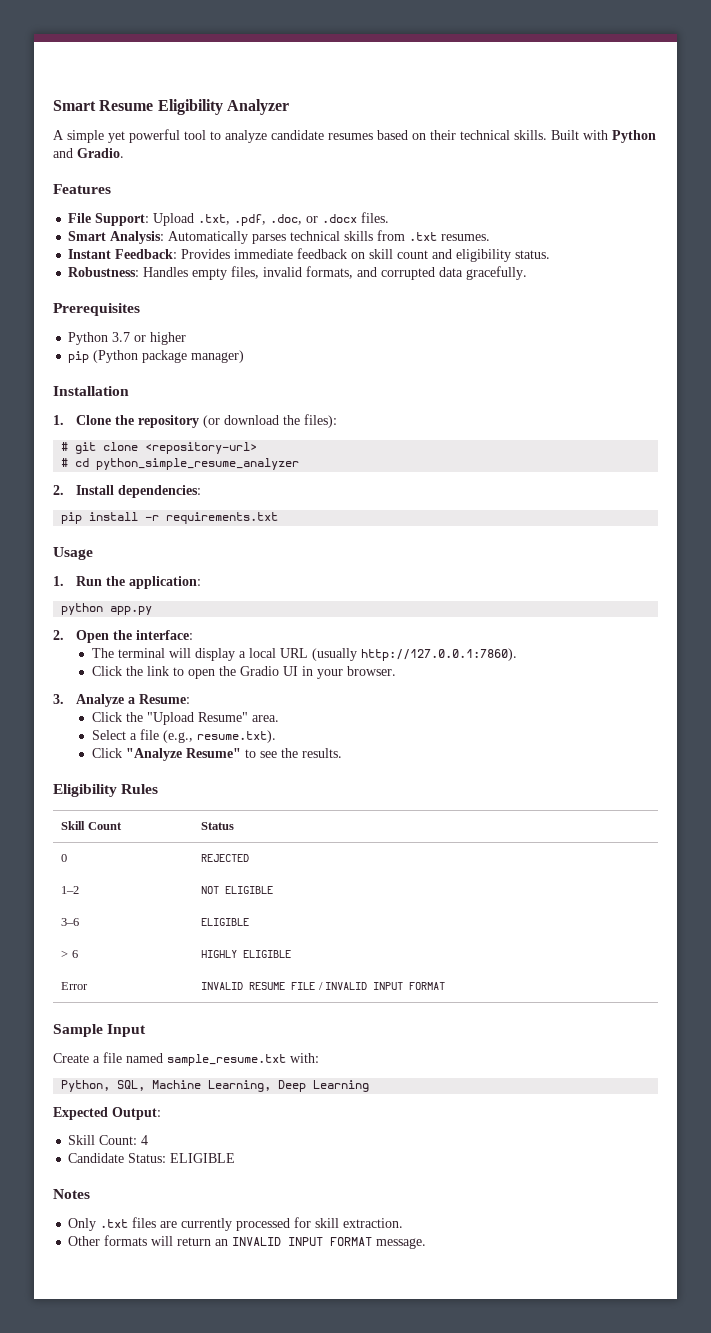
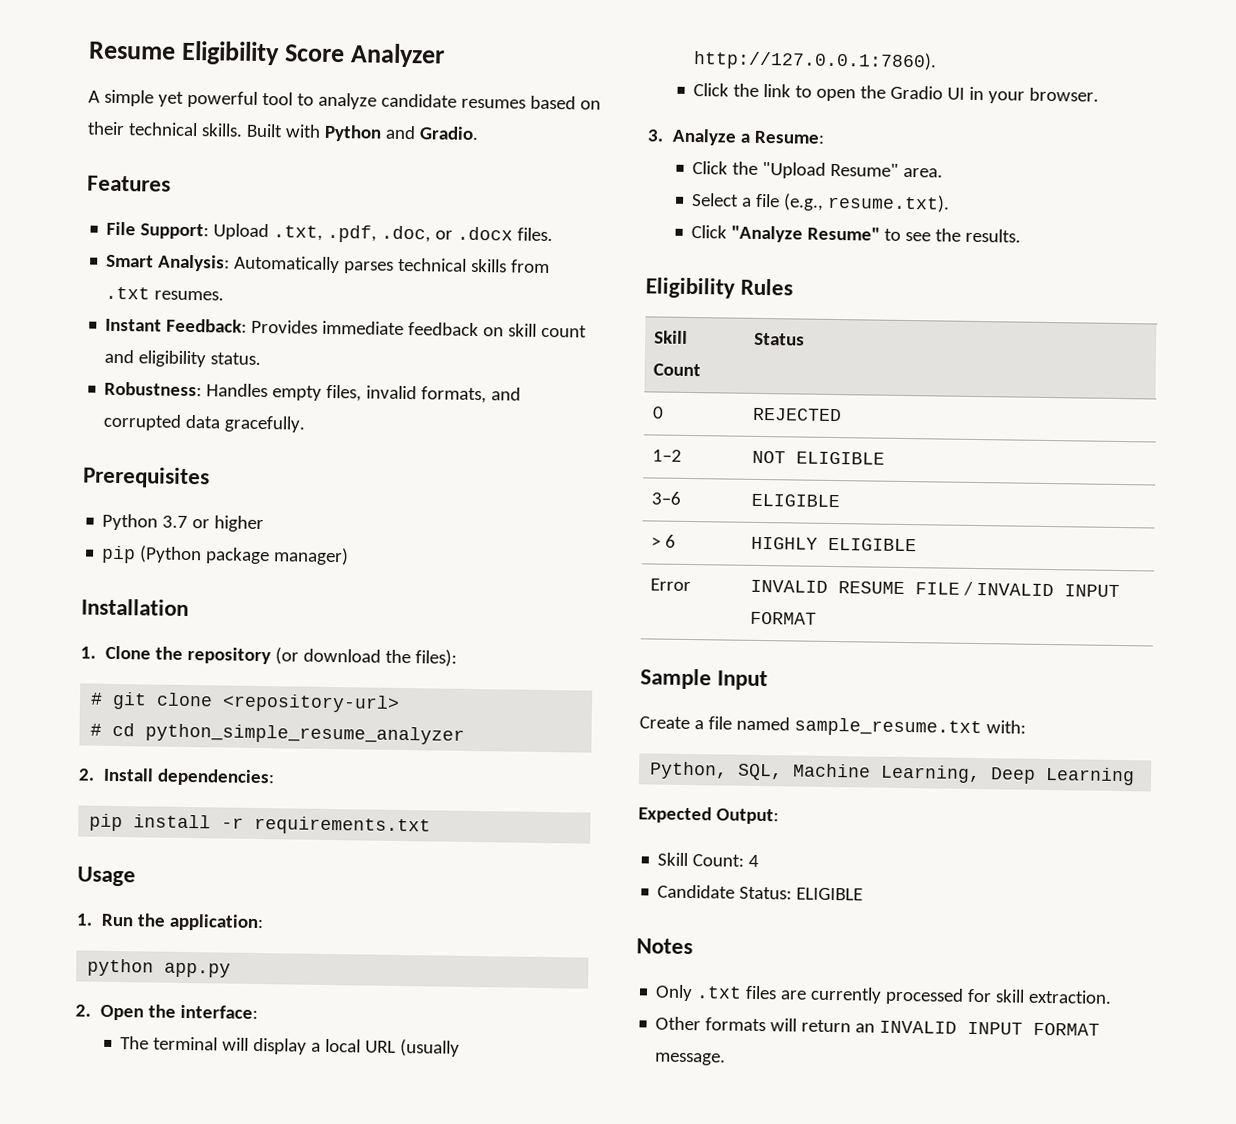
- Smart Resume Eligibility Analyzer
+ Resume Eligibility Score Analyzer

